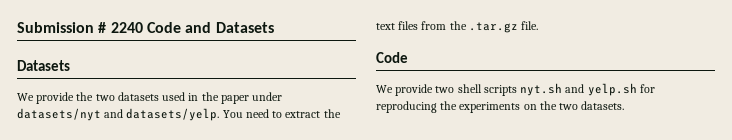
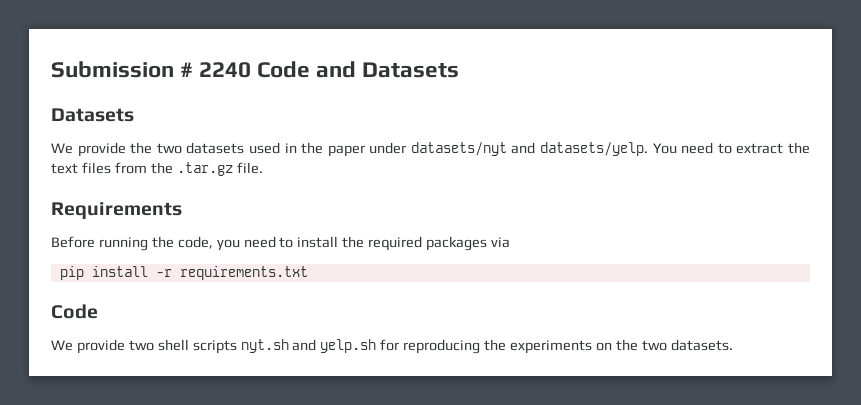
+ Requirements
+ Before running the code, you need to install the required packages via
+ pip install -r requirements.txt

